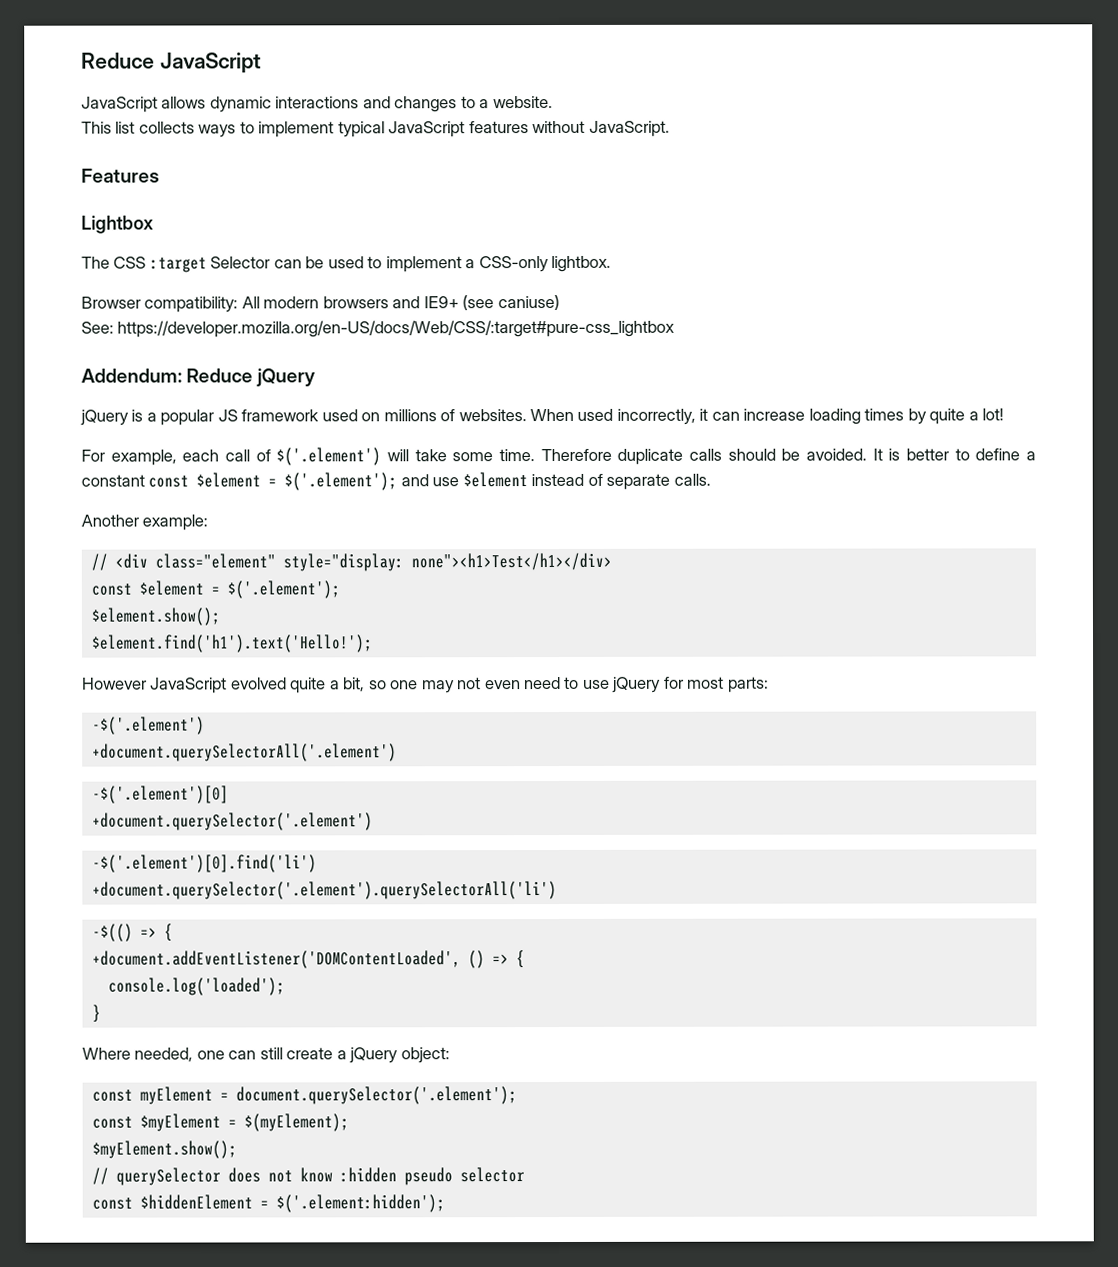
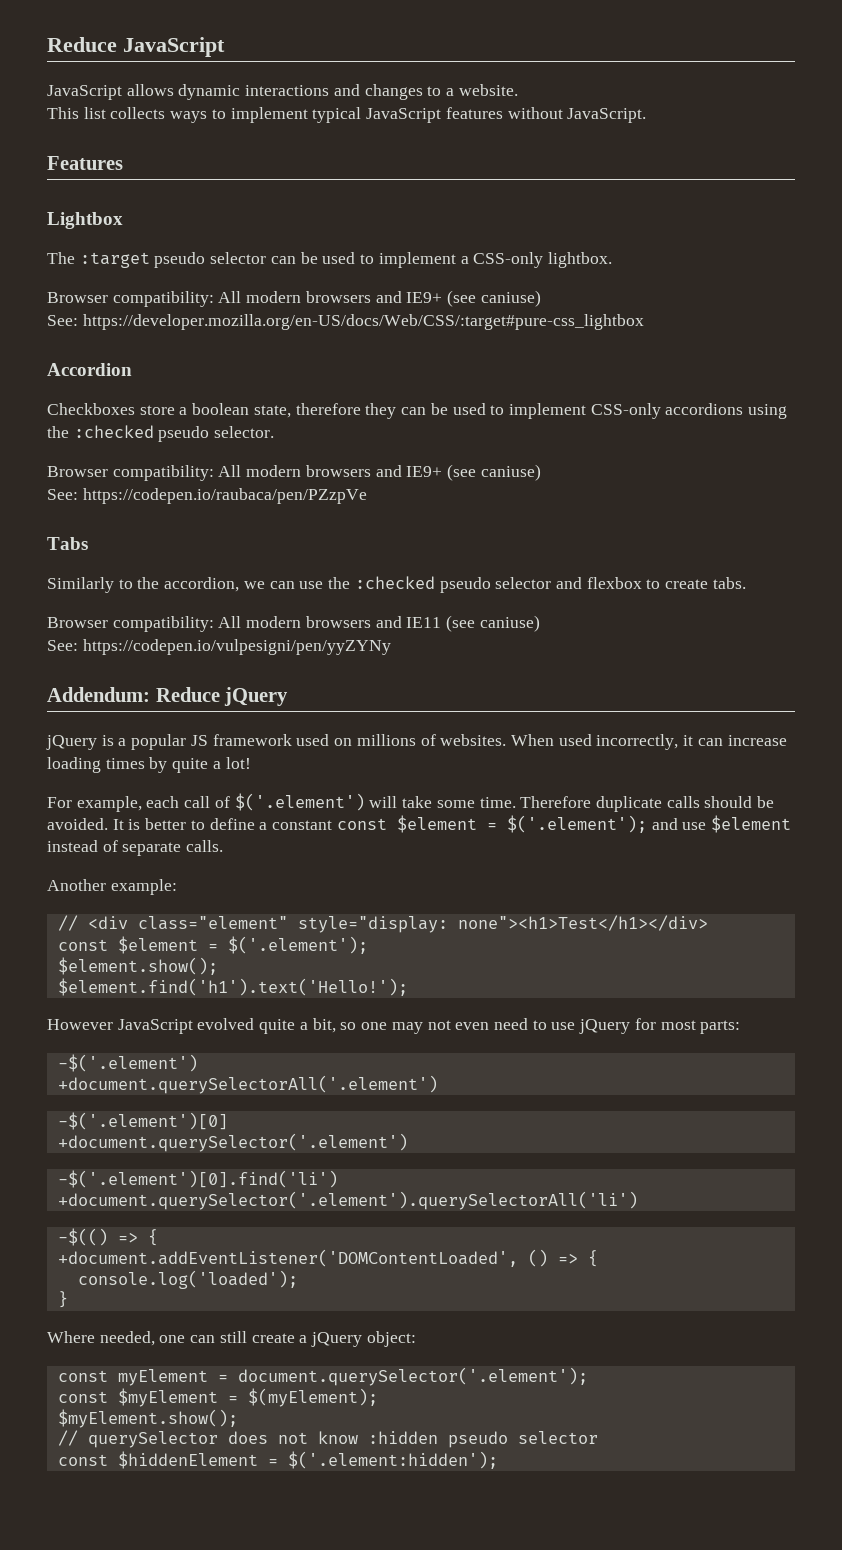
- The CSS :target Selector can be used to implement a CSS-only lightbox.
+ The :target pseudo selector can be used to implement a CSS-only lightbox.
+ Accordion
+ Checkboxes store a boolean state, therefore they can be used to implement CSS-only accordions using the :checked pseudo selector.
+ Browser compatibility: All modern browsers and IE9+ (see caniuse)
+ See: https://codepen.io/raubaca/pen/PZzpVe
+ Tabs
+ Similarly to the accordion, we can use the :checked pseudo selector and flexbox to create tabs.
+ Browser compatibility: All modern browsers and IE11 (see caniuse)
+ See: https://codepen.io/vulpesigni/pen/yyZYNy

